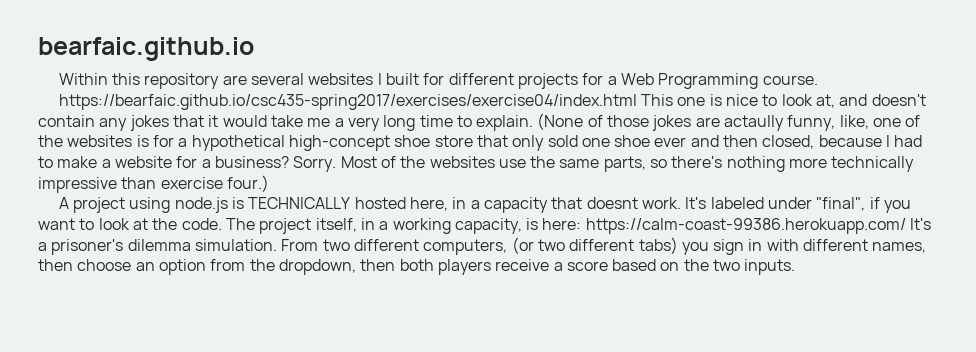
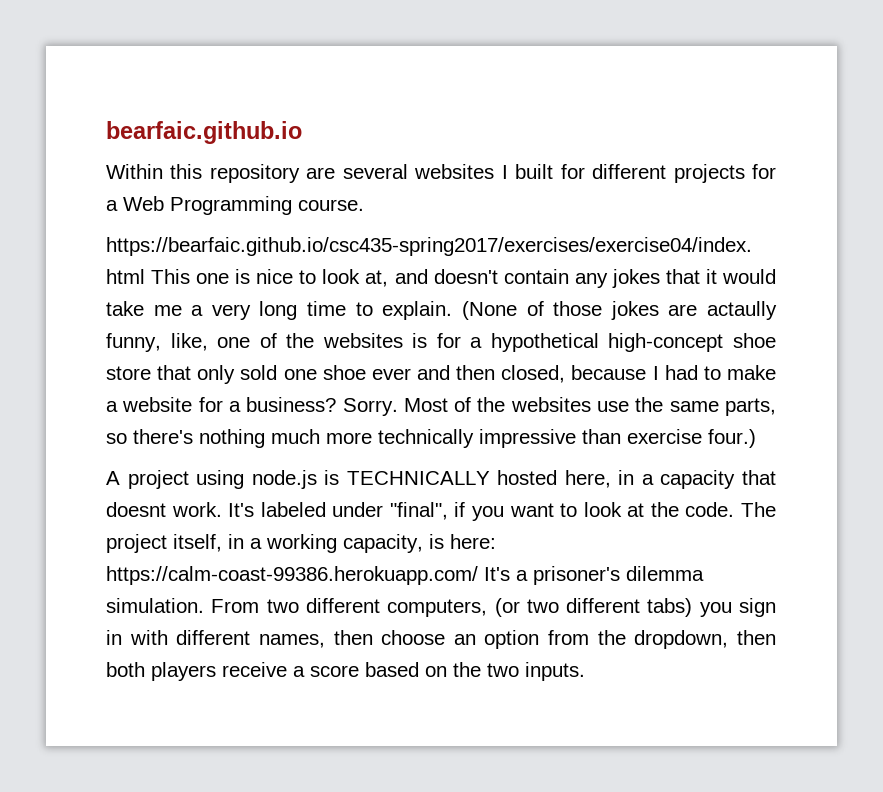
- Most of the websites use the same parts, so there's nothing more technically impressive than exercise four.)
+ Most of the websites use the same parts, so there's nothing much more technically impressive than exercise four.)

